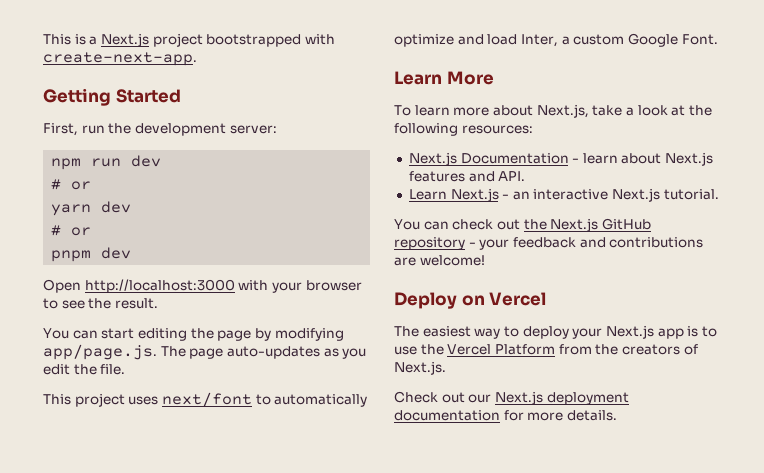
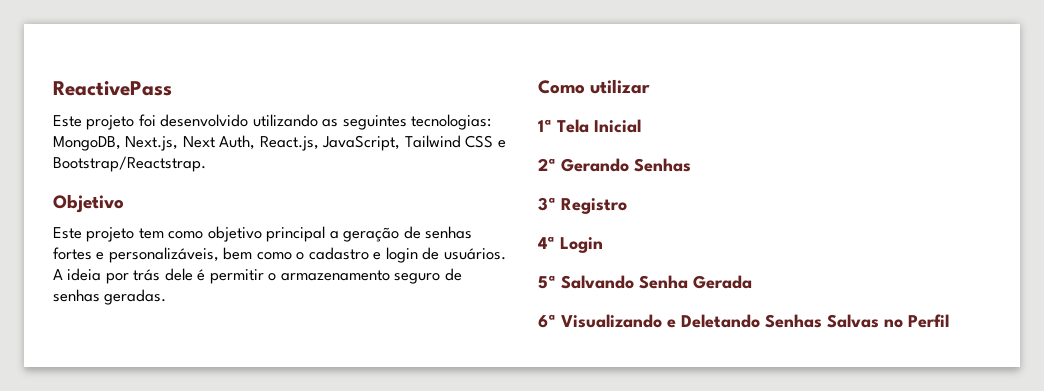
- This is a Next.js project bootstrapped with create-next-app.
- Getting Started
- First, run the development server:
- npm run dev
- # or
- yarn dev
- # or
- pnpm dev
- Open http://localhost:3000 with your browser to see the result.
- You can start editing the page by modifying app/page.js. The page auto-updates as you edit the file.
- This project uses next/font to automatically optimize and load Inter, a custom Google Font.
- Learn More
- To learn more about Next.js, take a look at the following resources:
- Next.js Documentation - learn about Next.js features and API.
- Learn Next.js - an interactive Next.js tutorial.
- You can check out the Next.js GitHub repository - your feedback and contributions are welcome!
- Deploy on Vercel
- The easiest way to deploy your Next.js app is to use the Vercel Platform from the creators of Next.js.
- Check out our Next.js deployment documentation for more details.
+ ReactivePass
+ Este projeto foi desenvolvido utilizando as seguintes tecnologias: MongoDB, Next.js, Next Auth, React.js, JavaScript, Tailwind CSS e Bootstrap/Reactstrap.
+ Objetivo
+ Este projeto tem como objetivo principal a geração de senhas fortes e personalizáveis, bem como o cadastro e login de usuários. A ideia por trás dele é permitir o armazenamento seguro de senhas geradas.
+ Como utilizar
+ 1ª Tela Inicial
+ 2ª Gerando Senhas
+ 3ª Registro
+ 4ª Login
+ 5ª Salvando Senha Gerada
+ 6ª Visualizando e Deletando Senhas Salvas no Perfil

